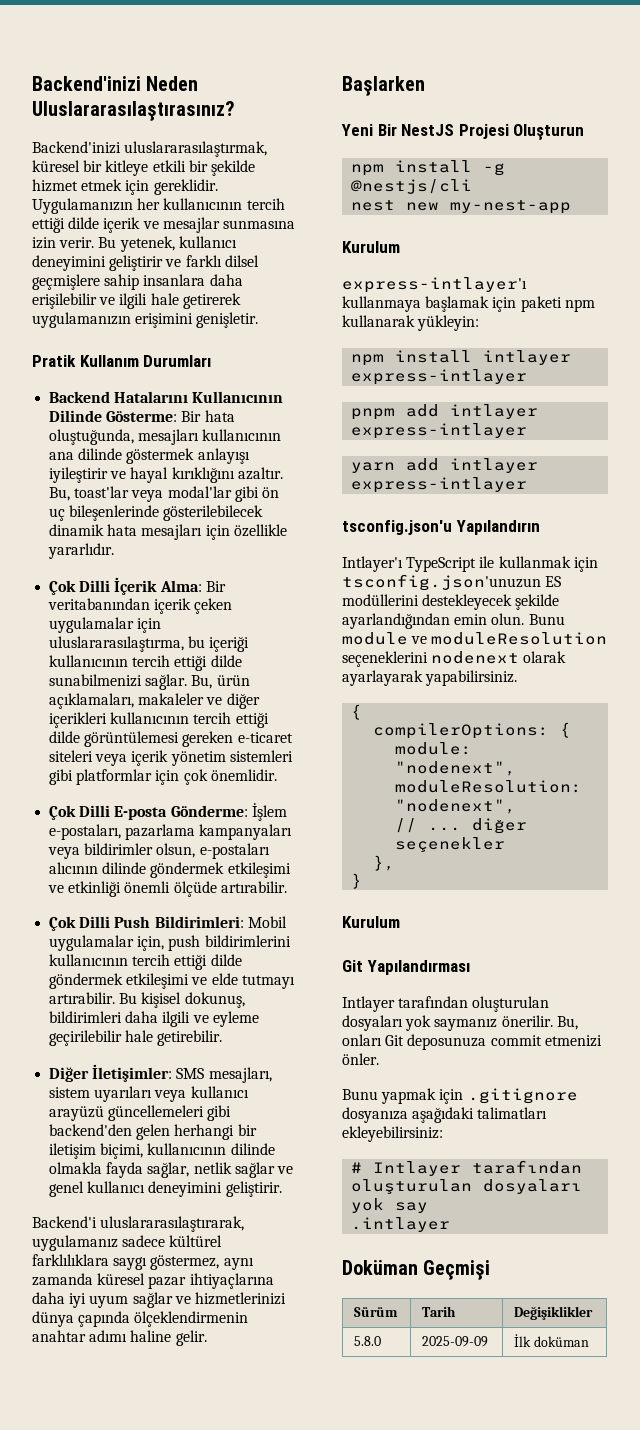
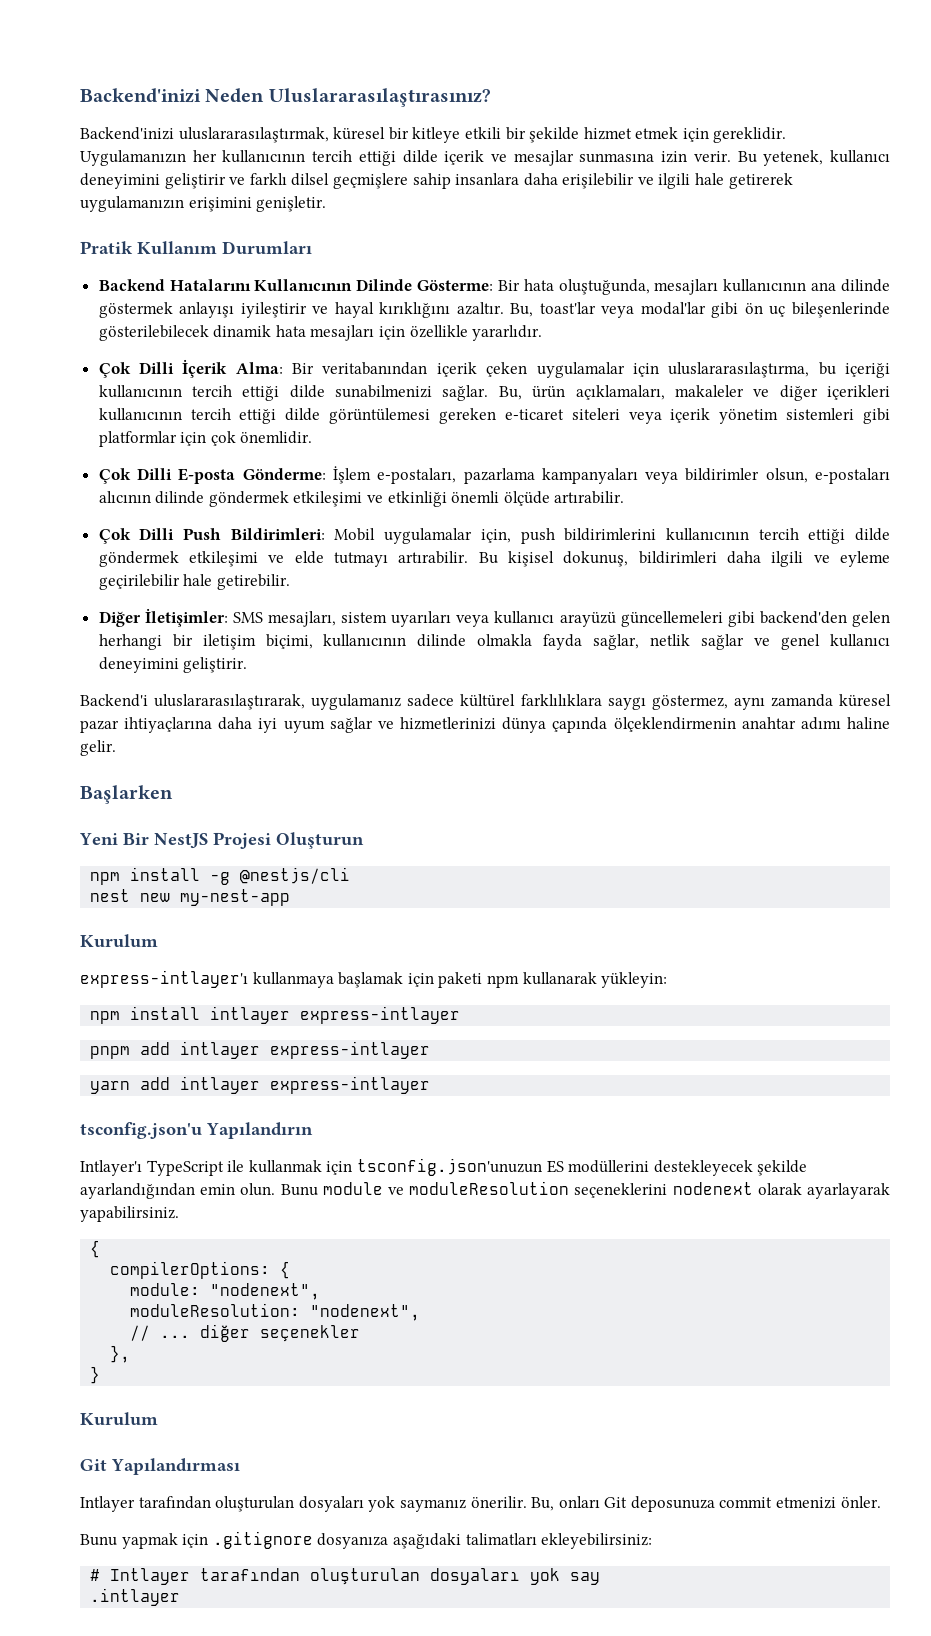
- Doküman Geçmişi
- Sürüm | Tarih | Değişiklikler
- 5.8.0 | 2025-09-09 | İlk doküman

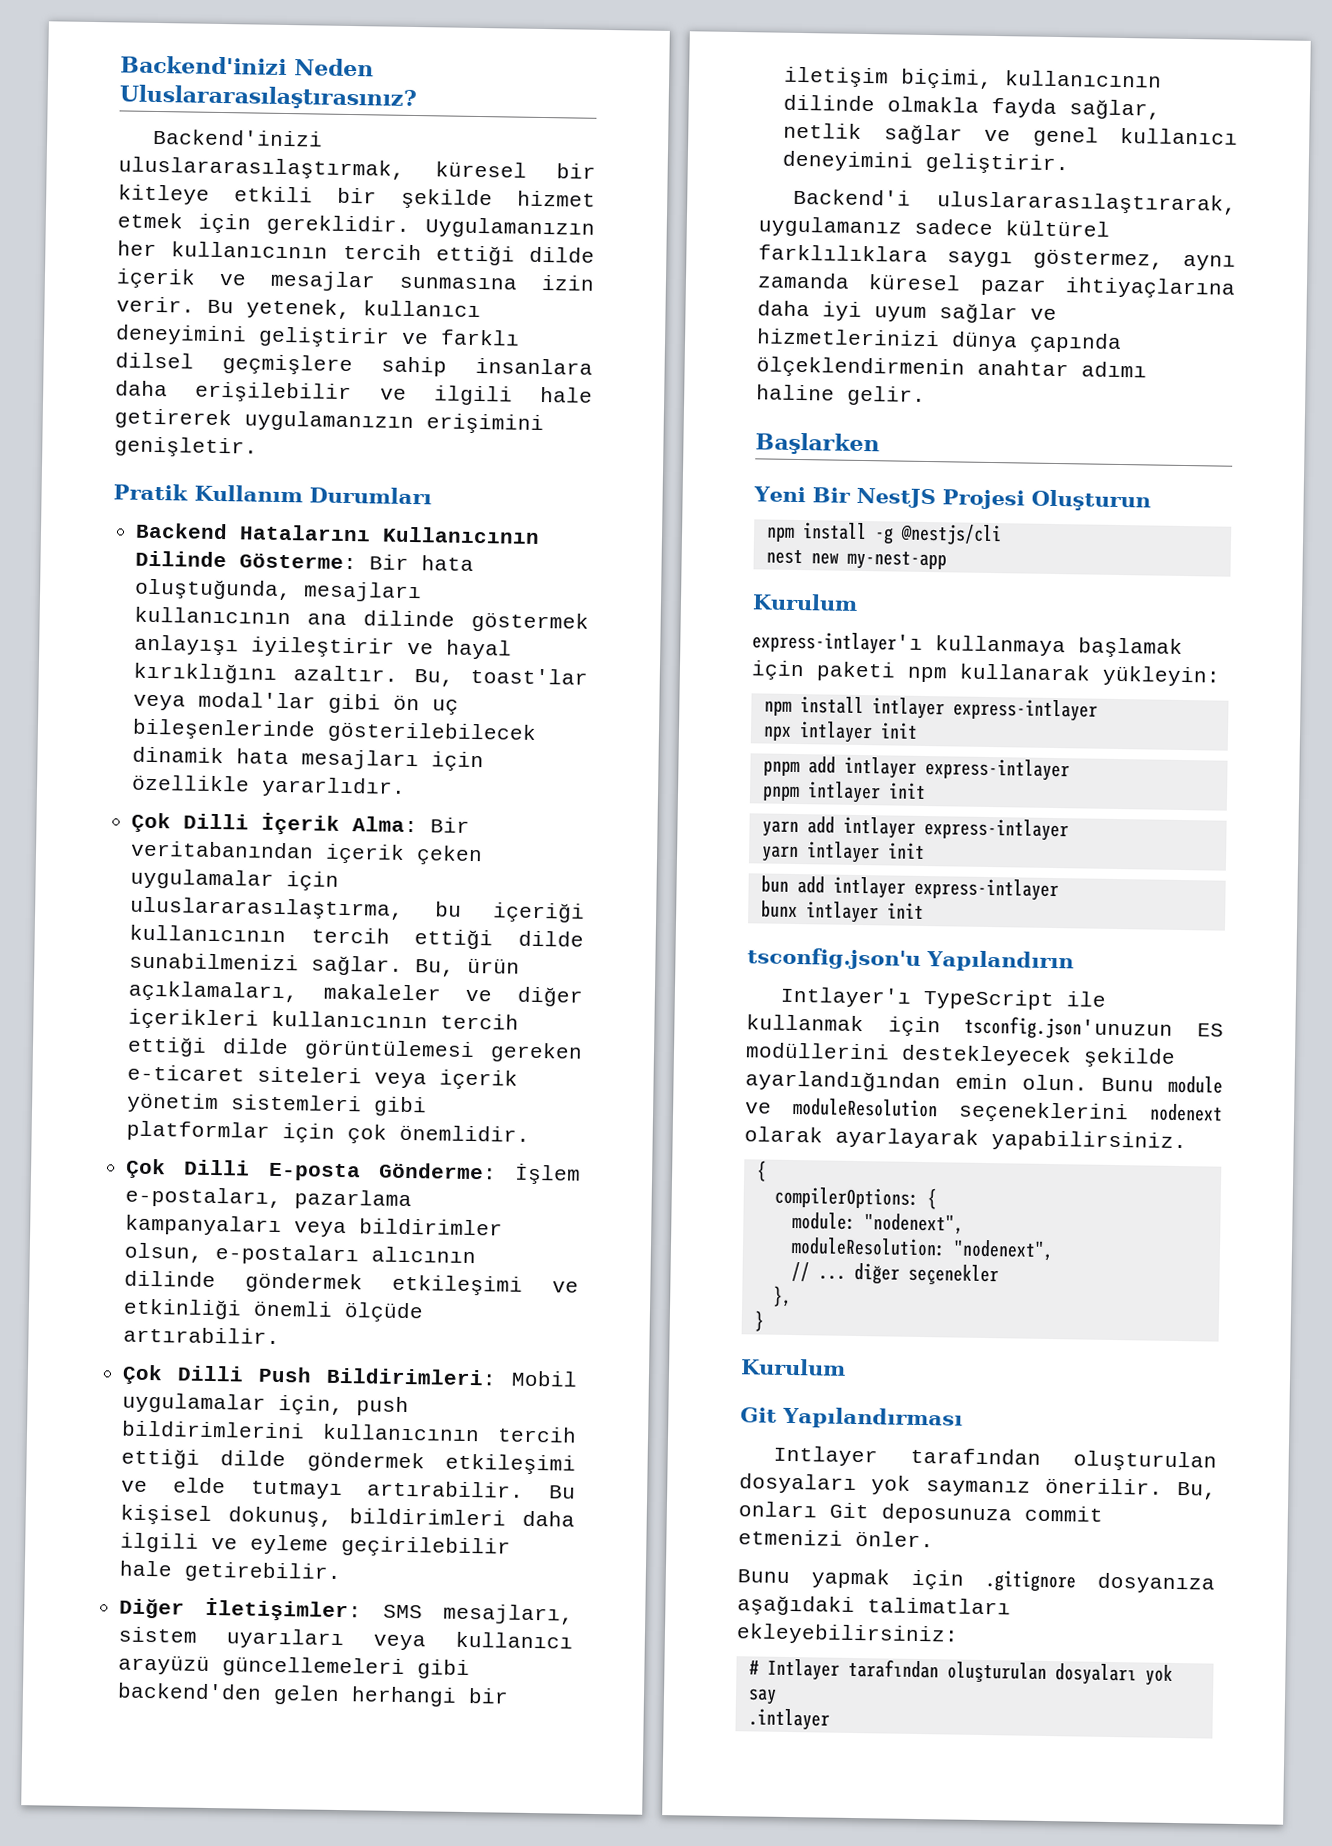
+ npx intlayer init
+ pnpm intlayer init
+ yarn intlayer init
+ bun add intlayer express-intlayer
+ bunx intlayer init

